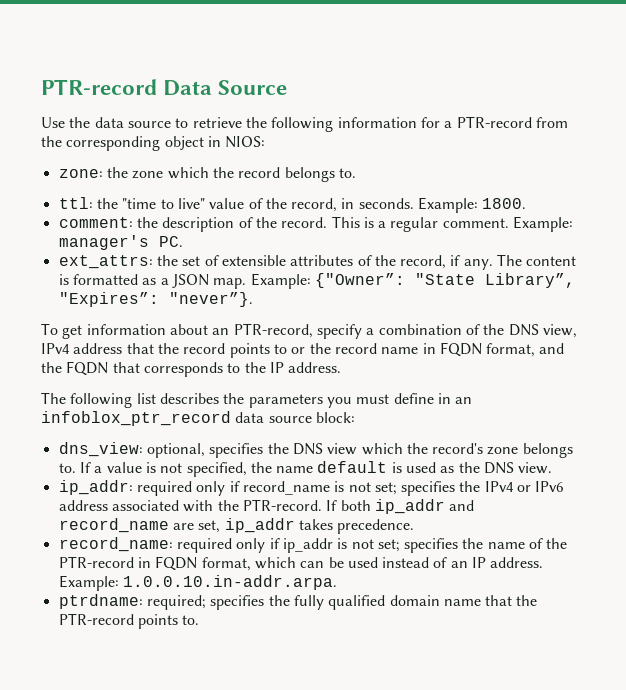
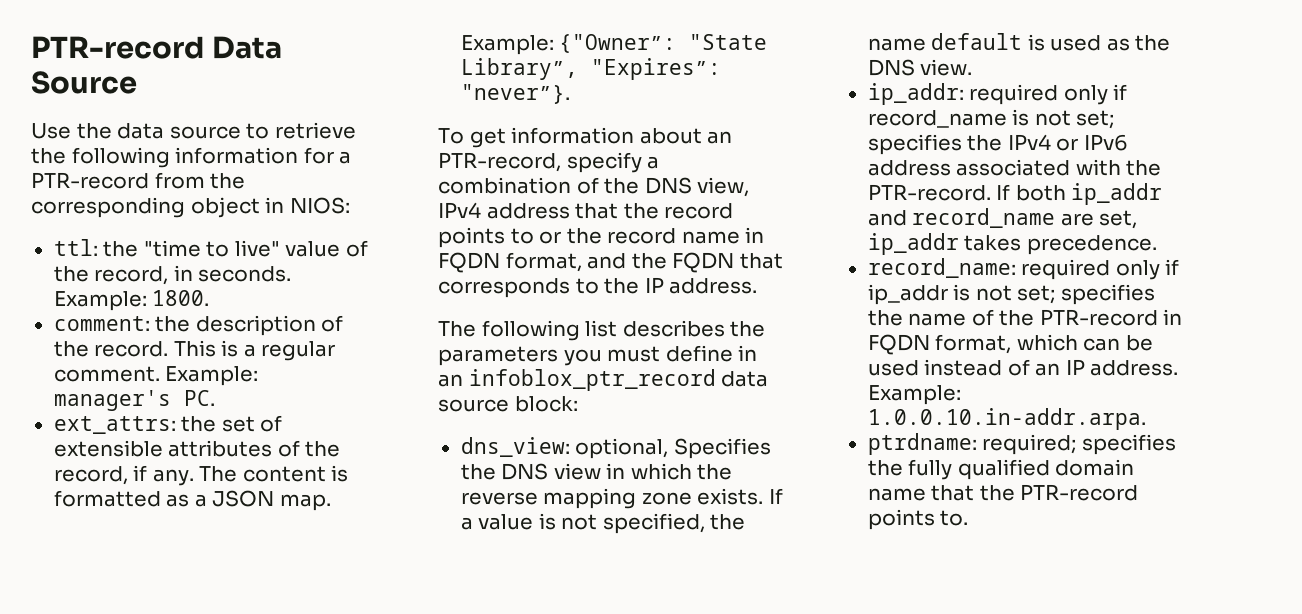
- zone: the zone which the record belongs to.
- dns_view: optional, specifies the DNS view which the record's zone belongs to.
+ dns_view: optional, Specifies the DNS view in which the reverse mapping zone exists.

